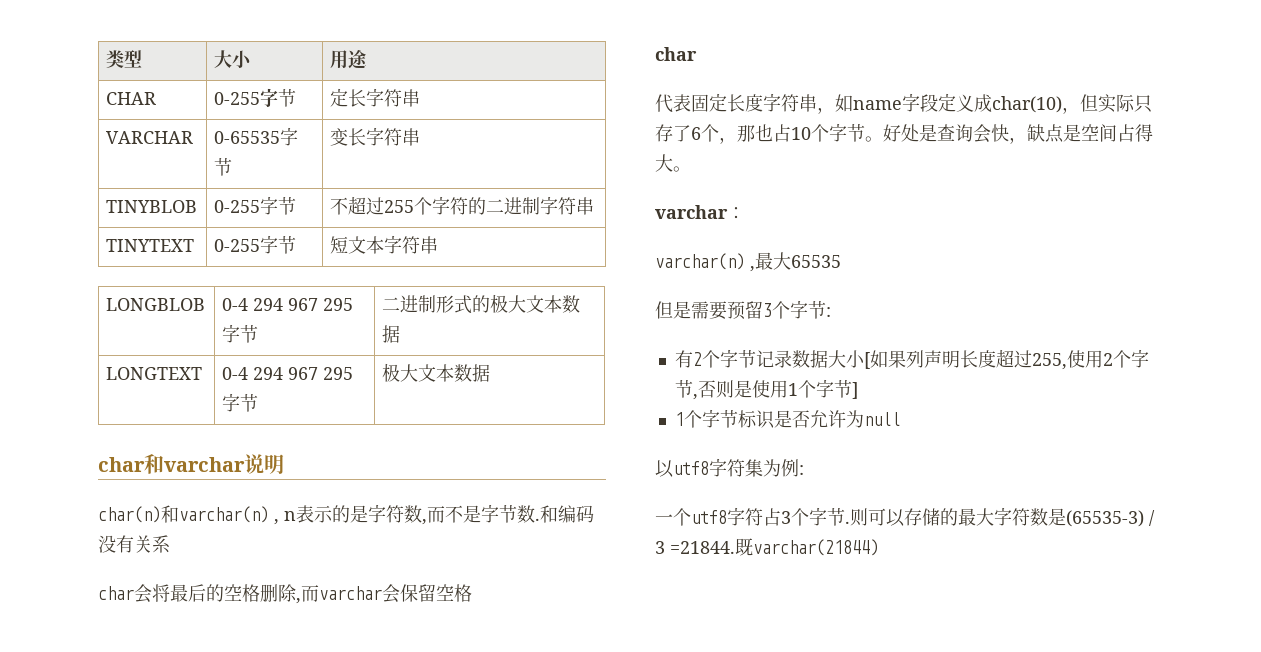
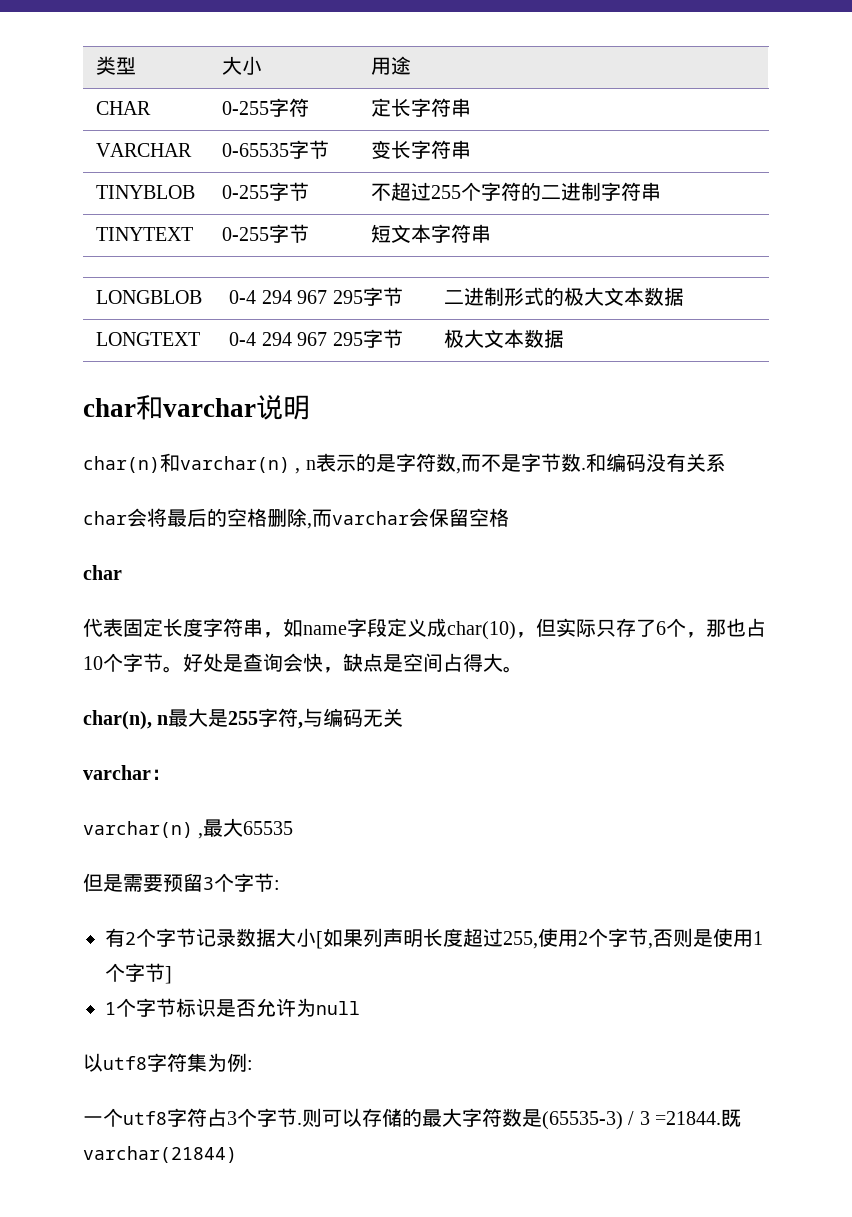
- CHAR | 0-255字节 | 定长字符串
+ CHAR | 0-255字符 | 定长字符串
+ char(n), n最大是255字符,与编码无关

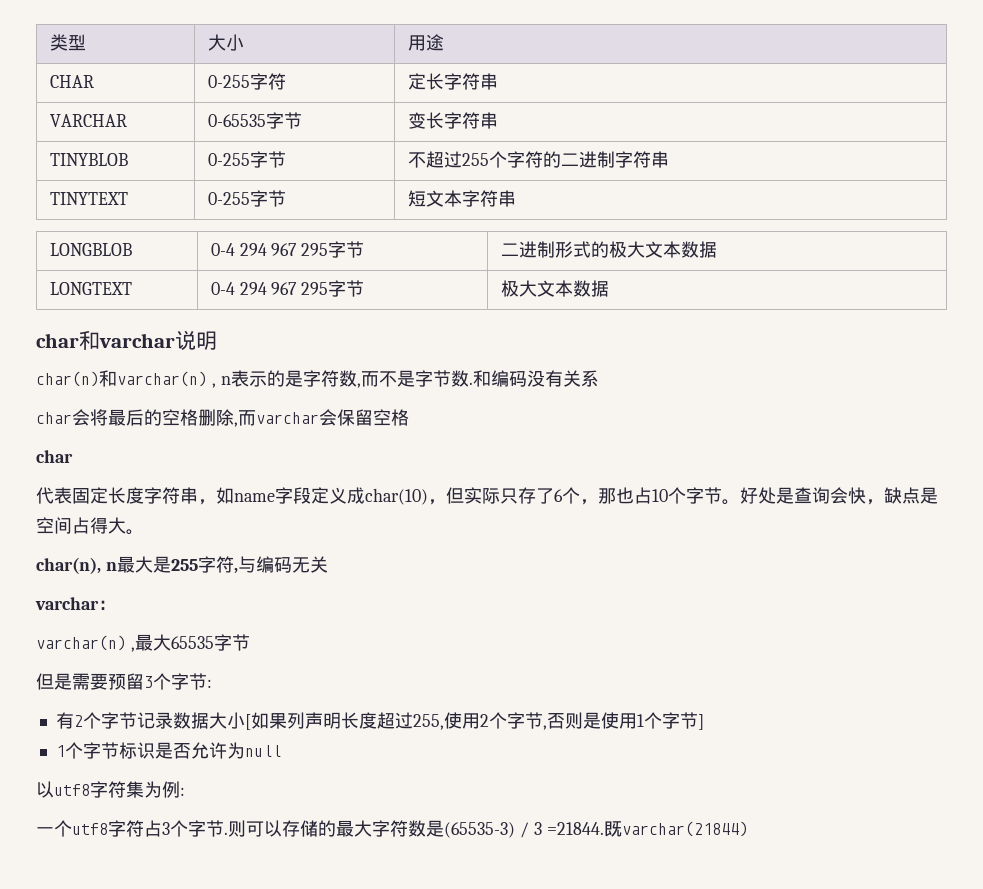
- varchar(n) ,最大65535
+ varchar(n) ,最大65535字节

